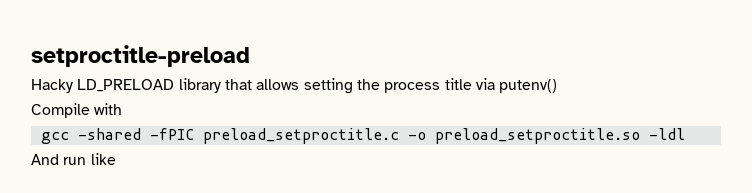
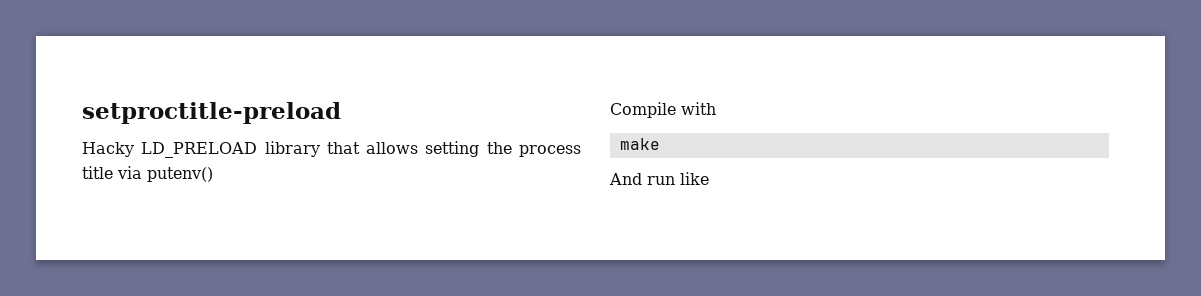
- gcc -shared -fPIC preload_setproctitle.c -o preload_setproctitle.so -ldl
+ make

